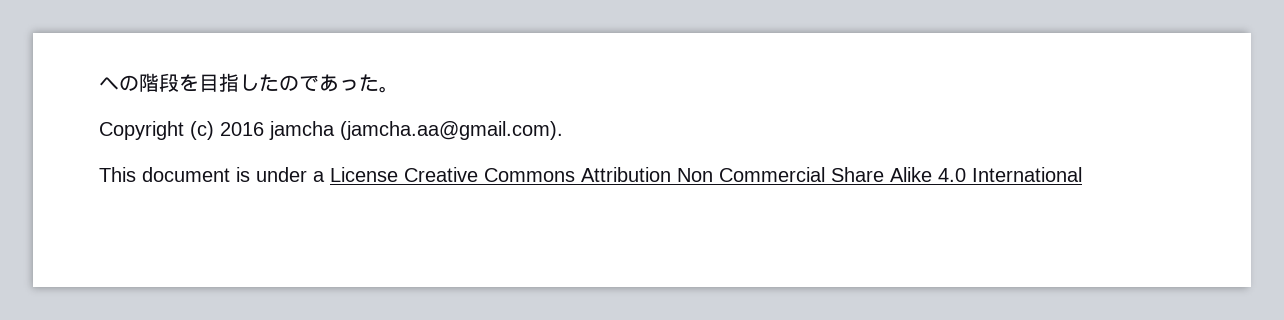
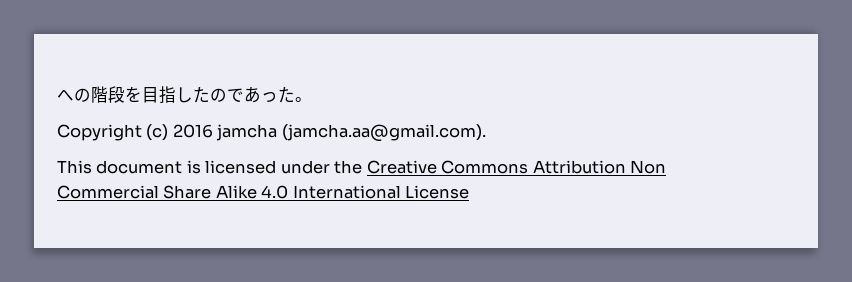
- This document is under a License Creative Commons Attribution Non Commercial Share Alike 4.0 International
+ This document is licensed under the Creative Commons Attribution Non Commercial Share Alike 4.0 International License

